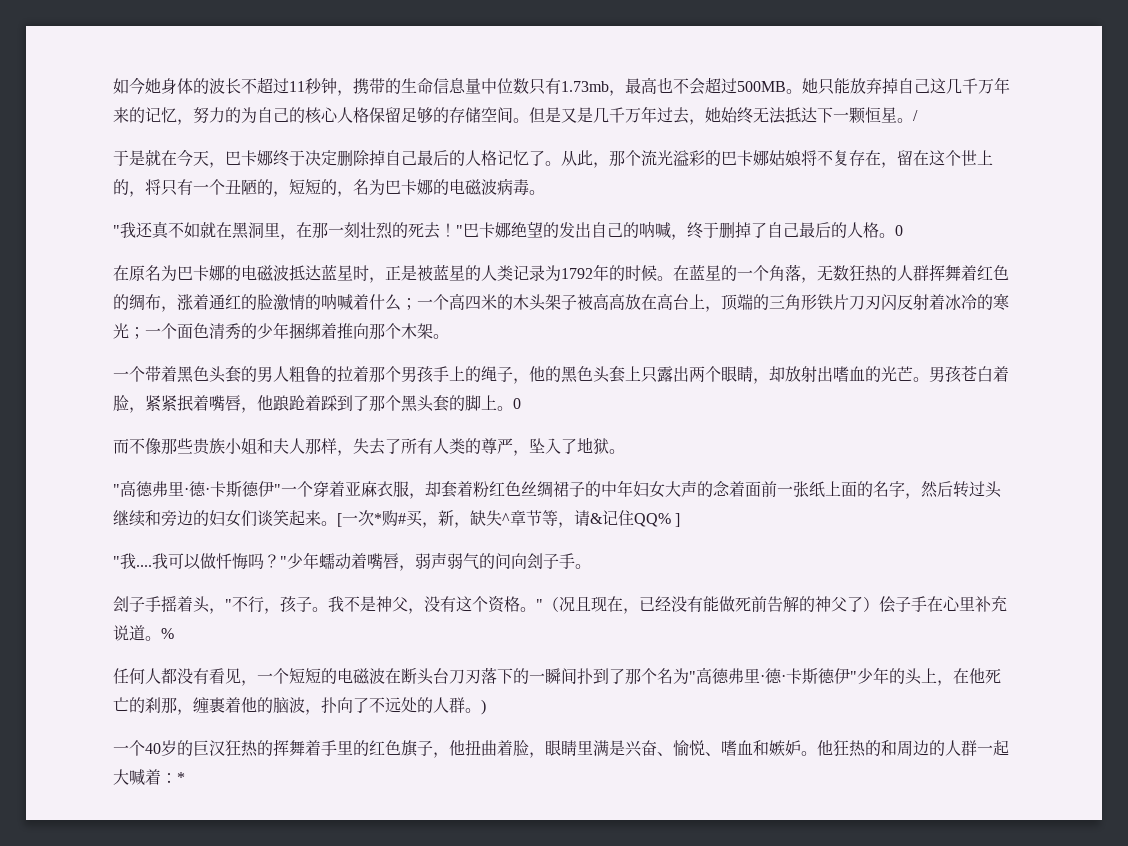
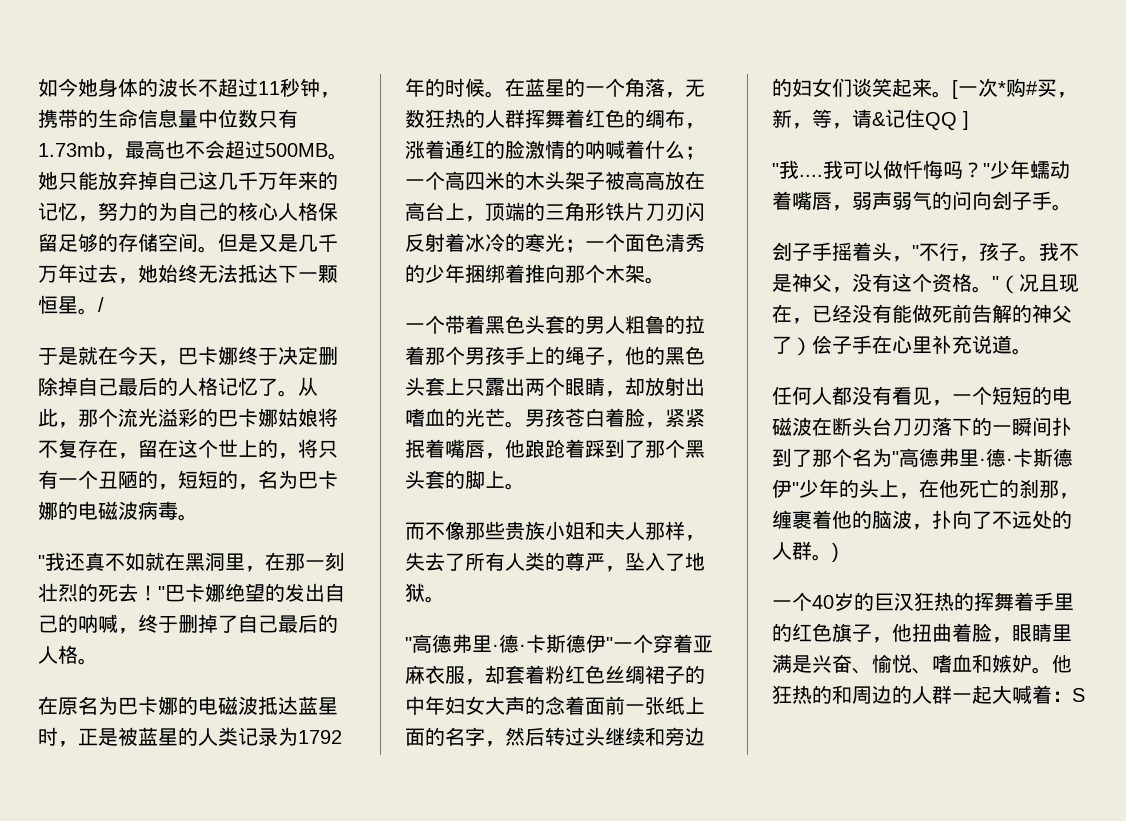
- "巴卡娜绝望的发出自己的呐喊，终于删掉了自己最后的人格。0
+ "巴卡娜绝望的发出自己的呐喊，终于删掉了自己最后的人格。
- 男孩苍白着脸，紧紧抿着嘴唇，他踉跄着踩到了那个黑头套的脚上。0
+ 男孩苍白着脸，紧紧抿着嘴唇，他踉跄着踩到了那个黑头套的脚上。
- [一次*购#买，新，缺失^章节等，请&记住QQ% ]
+ [一次*购#买，新，等，请&记住QQ ]
- %
- 他狂热的和周边的人群一起大喊着：*
+ 他狂热的和周边的人群一起大喊着：S

